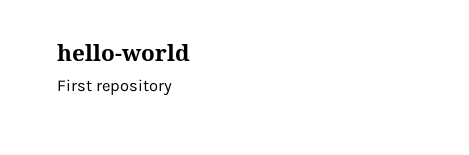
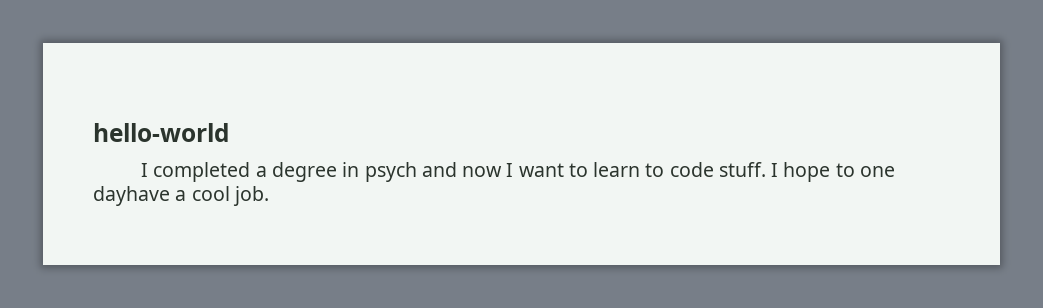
- First repository
+ I completed a degree in psych and now I want to learn to code stuff. I hope to one dayhave a cool job.

